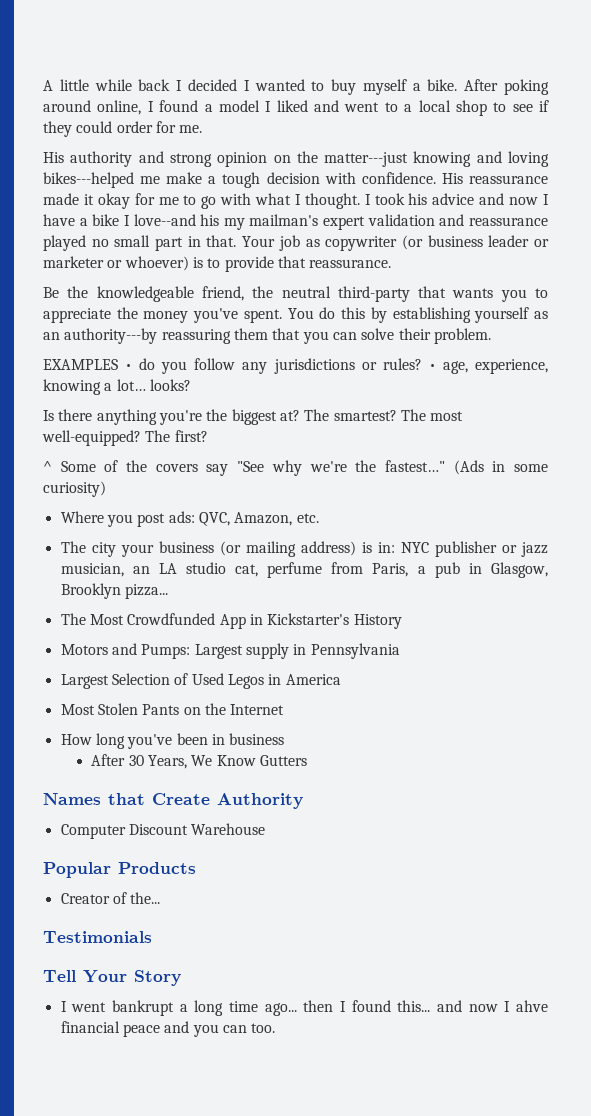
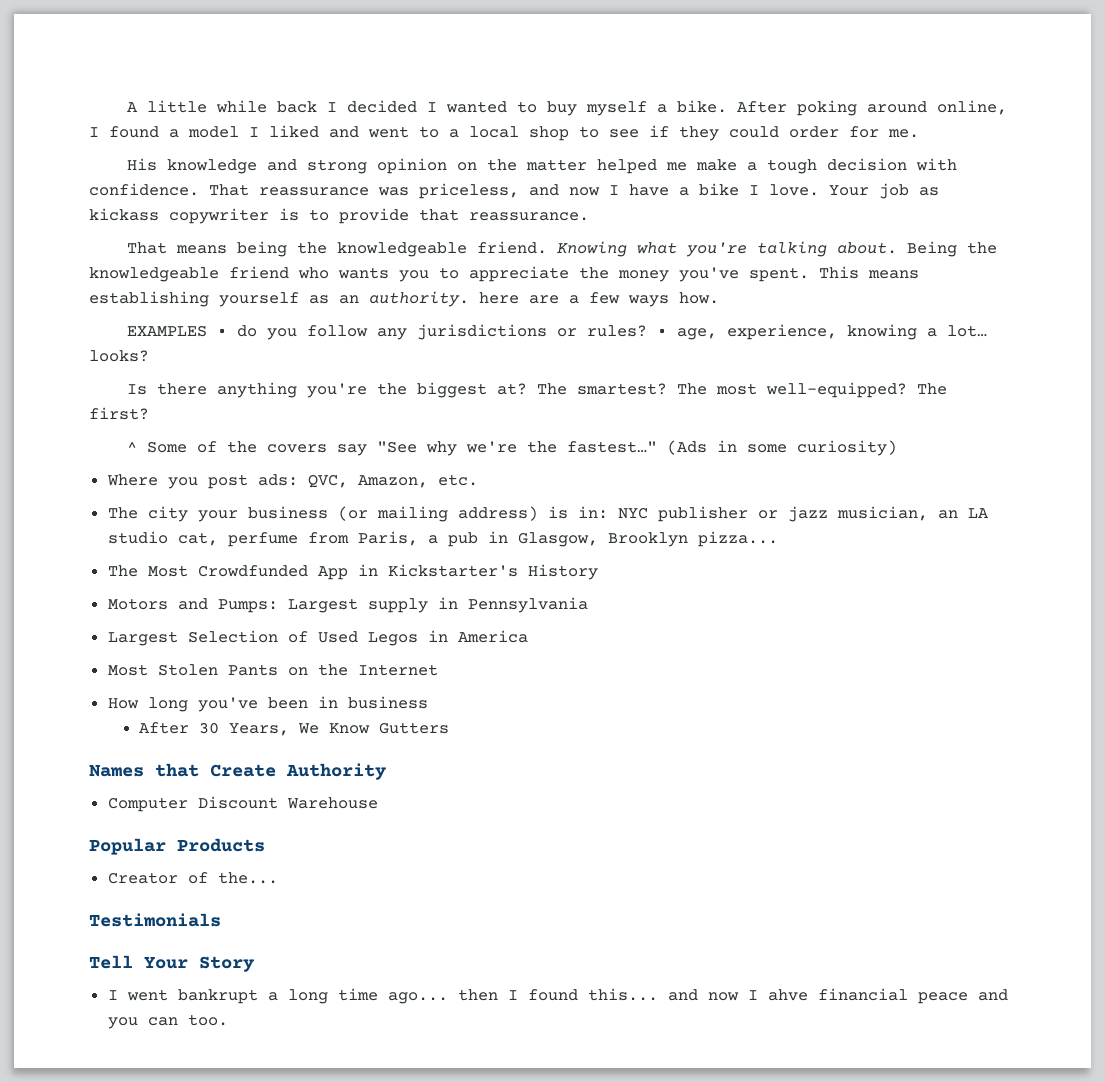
- His authority and strong opinion on the matter---just knowing and loving bikes---helped me make a tough decision with confidence.
+ His knowledge and strong opinion on the matter helped me make a tough decision with confidence.
- His reassurance made it okay for me to go with what I thought. I took his advice and now I have a bike I love--and his my mailman's expert validation and reassurance played no small part in that. Your job as copywriter (or business leader or marketer or whoever) is to provide that reassurance.
+ That reassurance was priceless, and now I have a bike I love. Your job as kickass copywriter is to provide that reassurance.
- Be the knowledgeable friend, the neutral third-party that wants you to appreciate the money you've spent.
+ That means being the knowledgeable friend. Knowing what you're talking about. Being the knowledgeable friend who wants you to appreciate the money you've spent.
- You do this by establishing yourself as an authority---by reassuring them that you can solve their problem.
+ This means establishing yourself as an authority. here are a few ways how.

